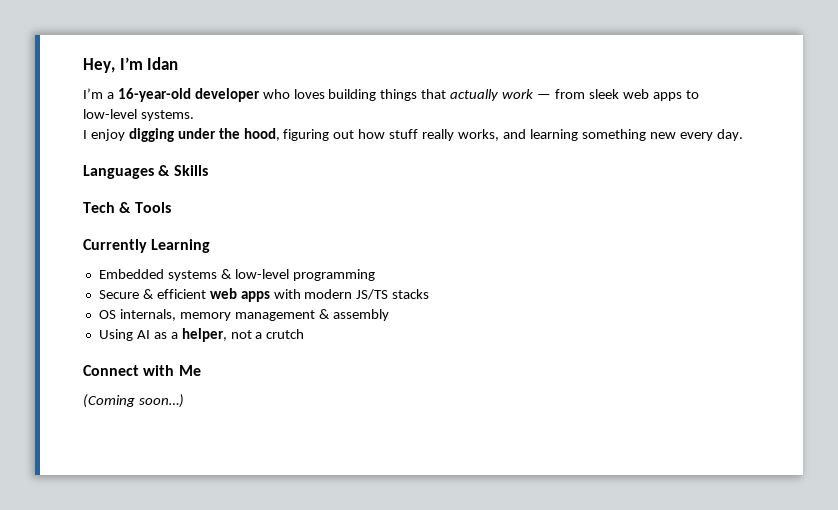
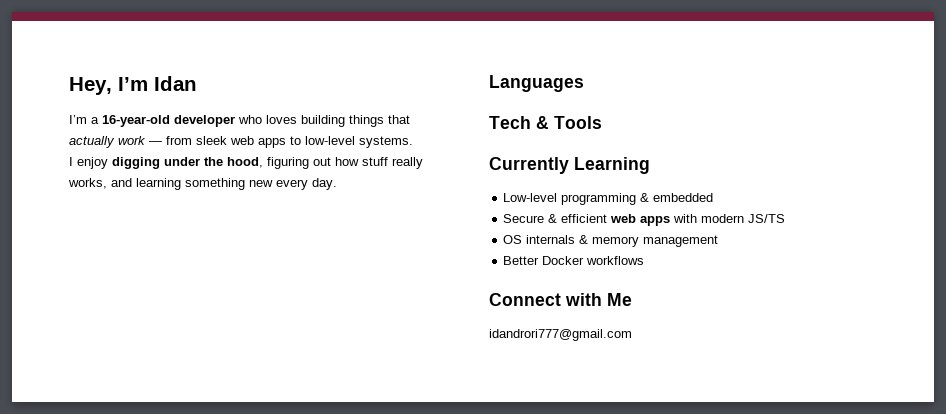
- Languages & Skills
+ Languages
- Embedded systems & low-level programming
+ Low-level programming & embedded
- Secure & efficient web apps with modern JS/TS stacks
+ Secure & efficient web apps with modern JS/TS
- OS internals, memory management & assembly
- Using AI as a helper, not a crutch
+ OS internals & memory management
+ Better Docker workflows
- (Coming soon…)
+ idandrori777@gmail.com

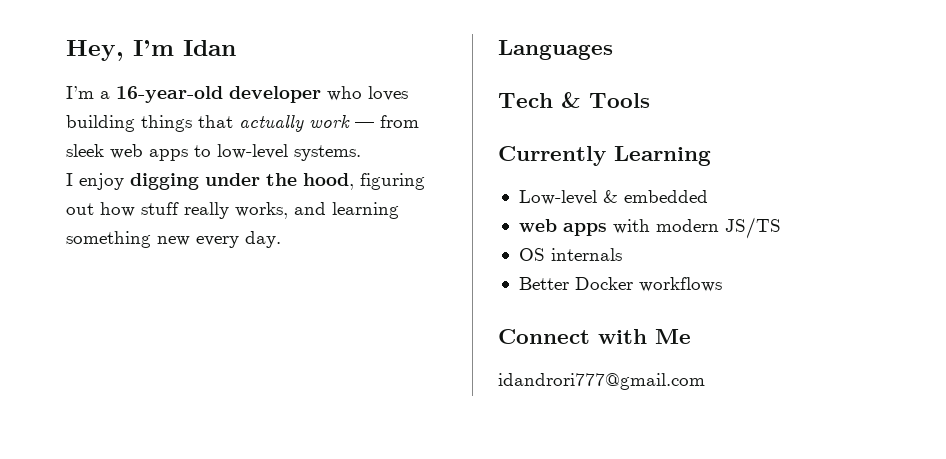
- Low-level programming & embedded
+ Low-level & embedded
- Secure & efficient web apps with modern JS/TS
+ web apps with modern JS/TS
- OS internals & memory management
+ OS internals

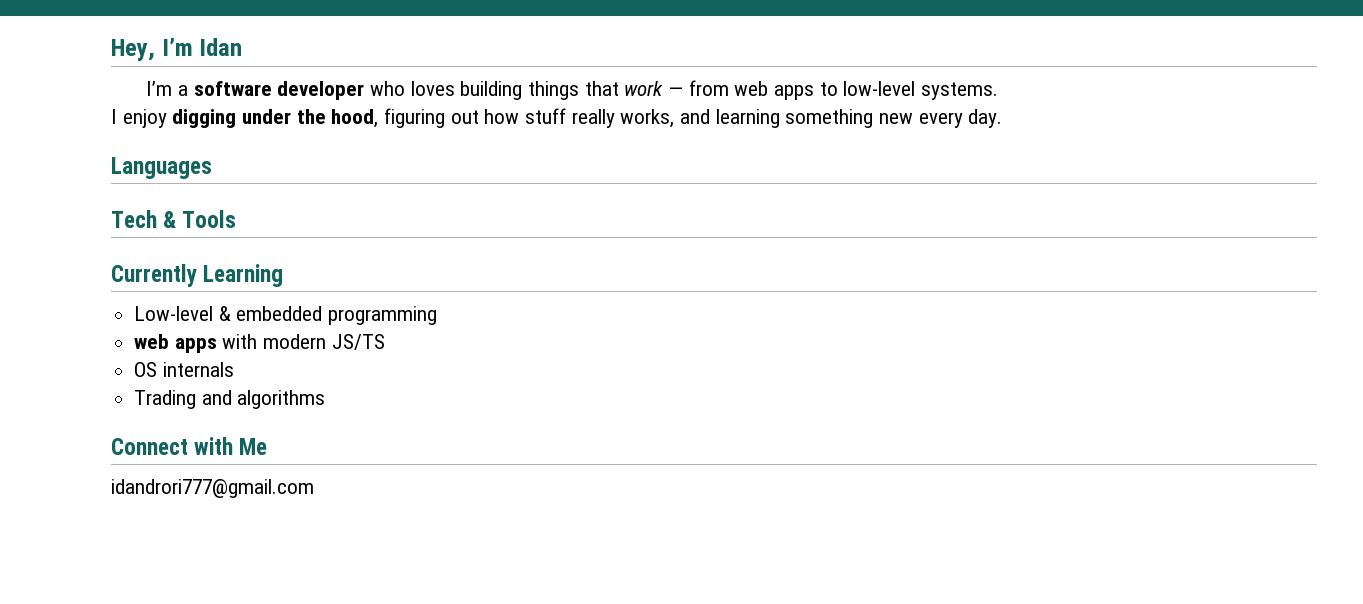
- I’m a 16-year-old developer who loves building things that actually work — from sleek web apps to low-level systems.
+ I’m a software developer who loves building things that work — from web apps to low-level systems.
- Low-level & embedded
+ Low-level & embedded programming
- Better Docker workflows
+ Trading and algorithms

